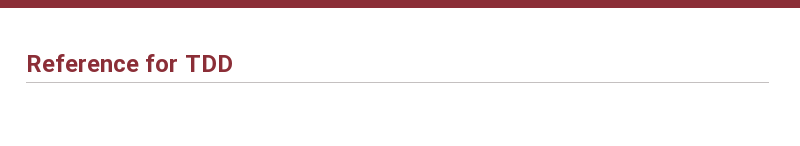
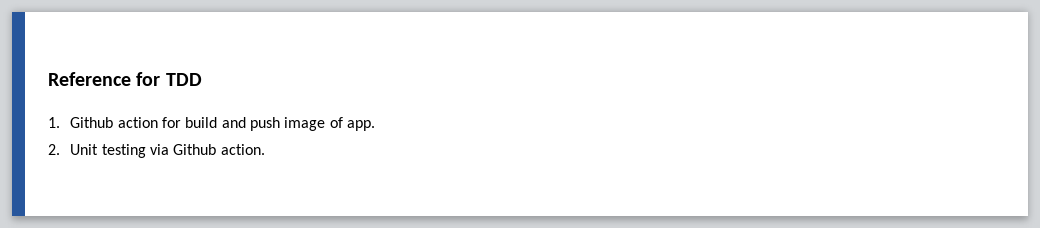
+ 1. Github action for build and push image of app.
+ 2. Unit testing via Github action.

